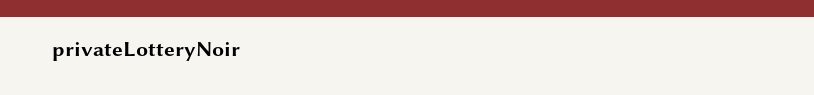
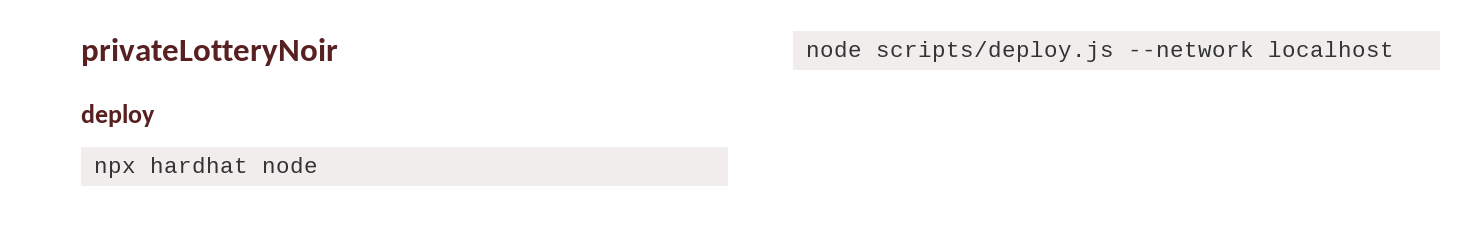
+ deploy
+ npx hardhat node
+ node scripts/deploy.js --network localhost

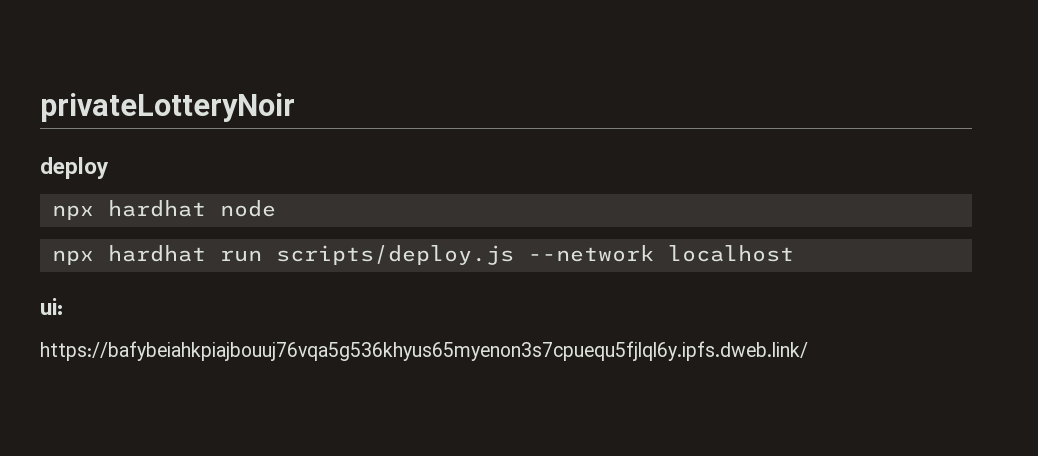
- node scripts/deploy.js --network localhost
+ npx hardhat run scripts/deploy.js --network localhost
+ ui:
+ https://bafybeiahkpiajbouuj76vqa5g536khyus65myenon3s7cpuequ5fjlql6y.ipfs.dweb.link/

